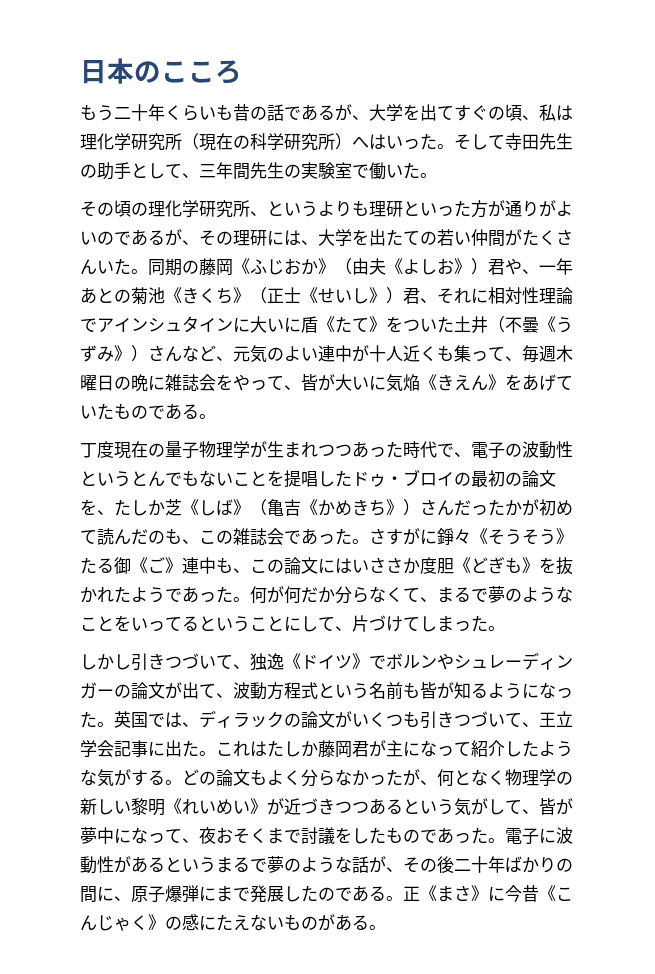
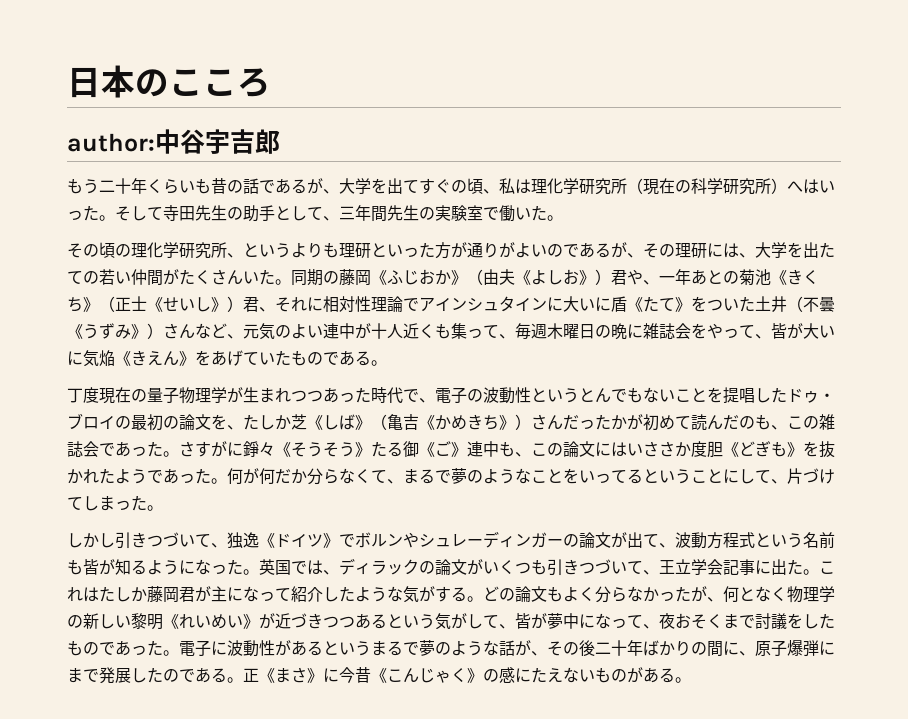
+ author:中谷宇吉郎

